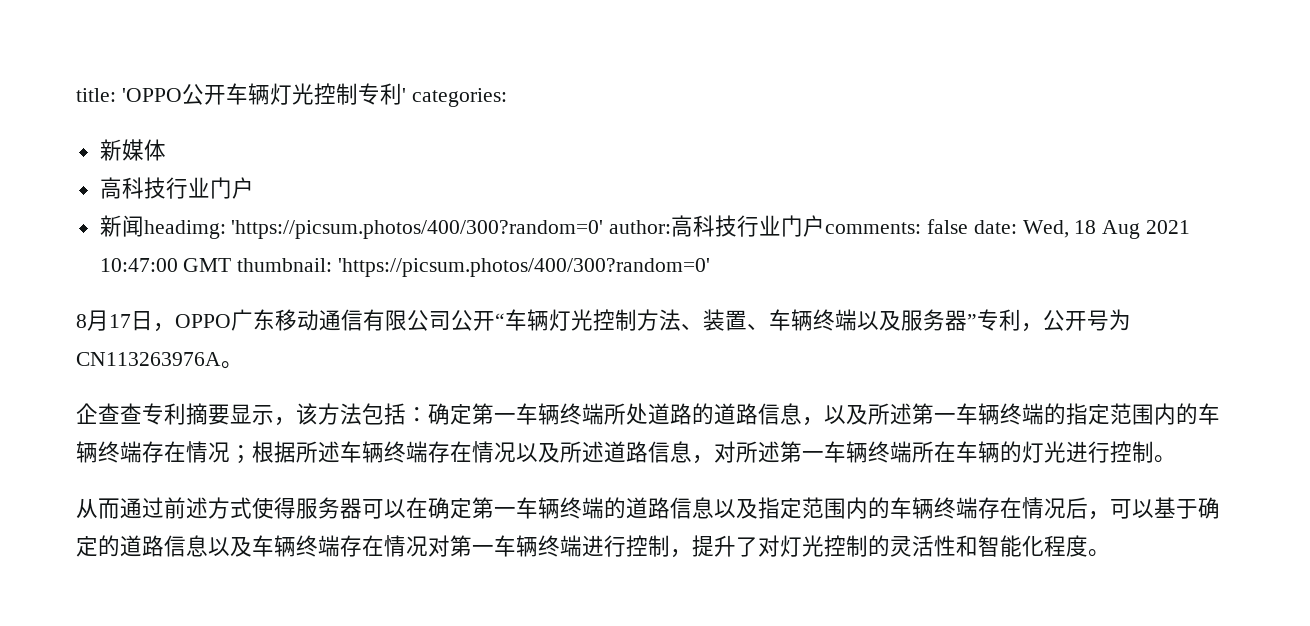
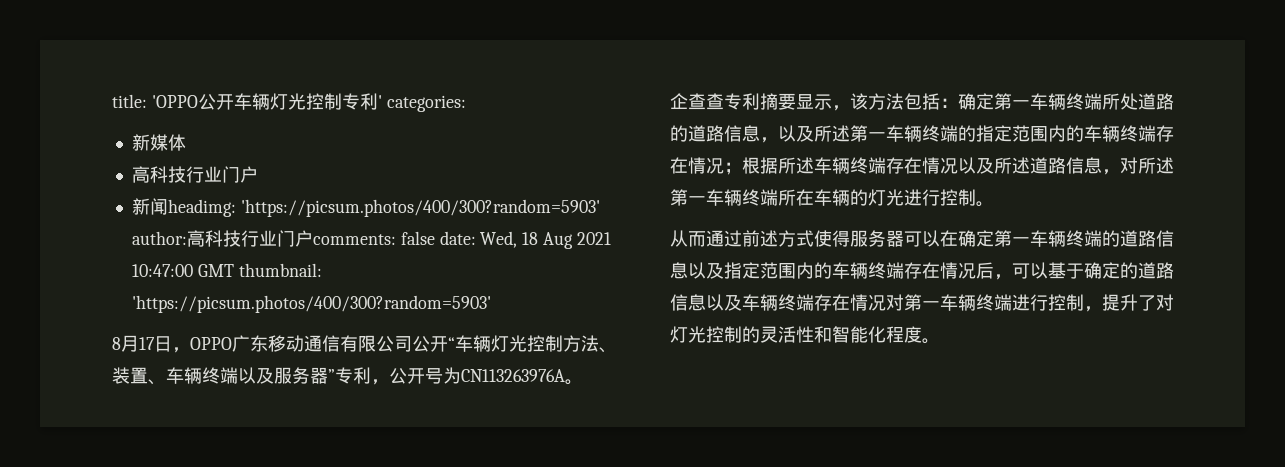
- 新闻headimg: 'https://picsum.photos/400/300?random=0' author:高科技行业门户comments: false date: Wed, 18 Aug 2021 10:47:00 GMT thumbnail: 'https://picsum.photos/400/300?random=0'
+ 新闻headimg: 'https://picsum.photos/400/300?random=5903' author:高科技行业门户comments: false date: Wed, 18 Aug 2021 10:47:00 GMT thumbnail: 'https://picsum.photos/400/300?random=5903'

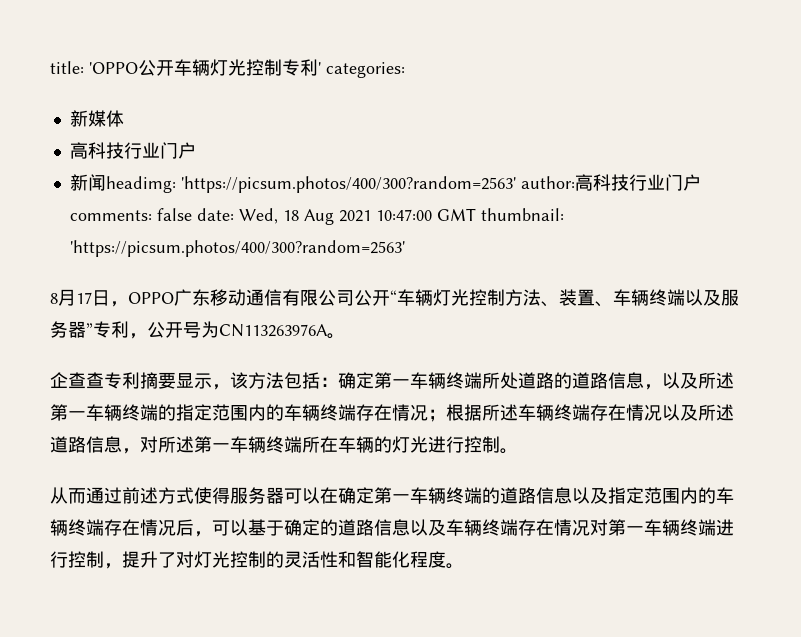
- 新闻headimg: 'https://picsum.photos/400/300?random=5903' author:高科技行业门户comments: false date: Wed, 18 Aug 2021 10:47:00 GMT thumbnail: 'https://picsum.photos/400/300?random=5903'
+ 新闻headimg: 'https://picsum.photos/400/300?random=2563' author:高科技行业门户comments: false date: Wed, 18 Aug 2021 10:47:00 GMT thumbnail: 'https://picsum.photos/400/300?random=2563'

